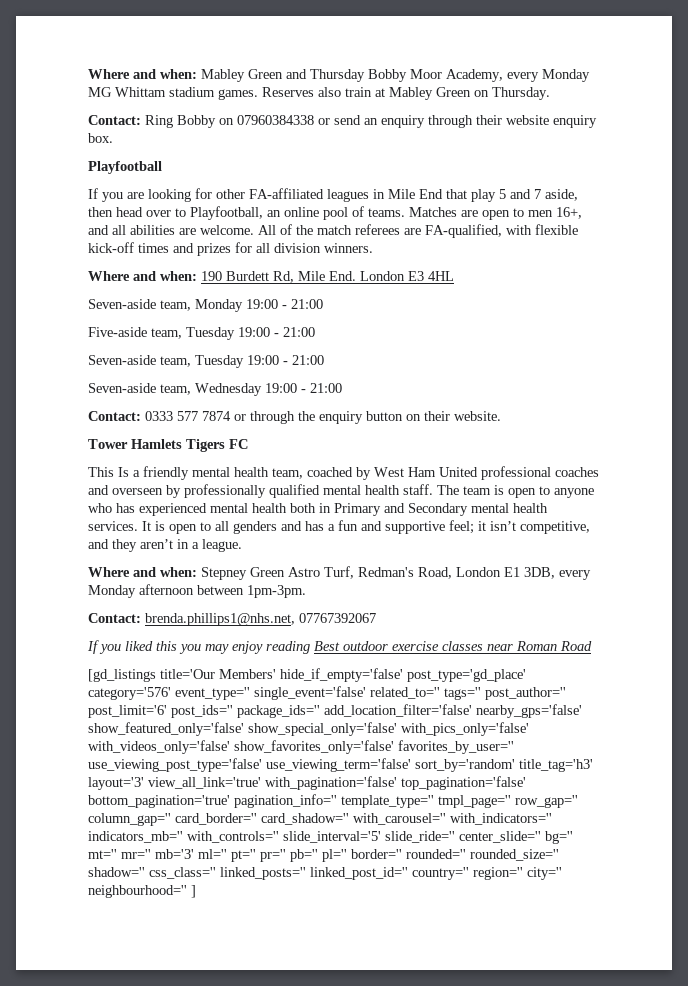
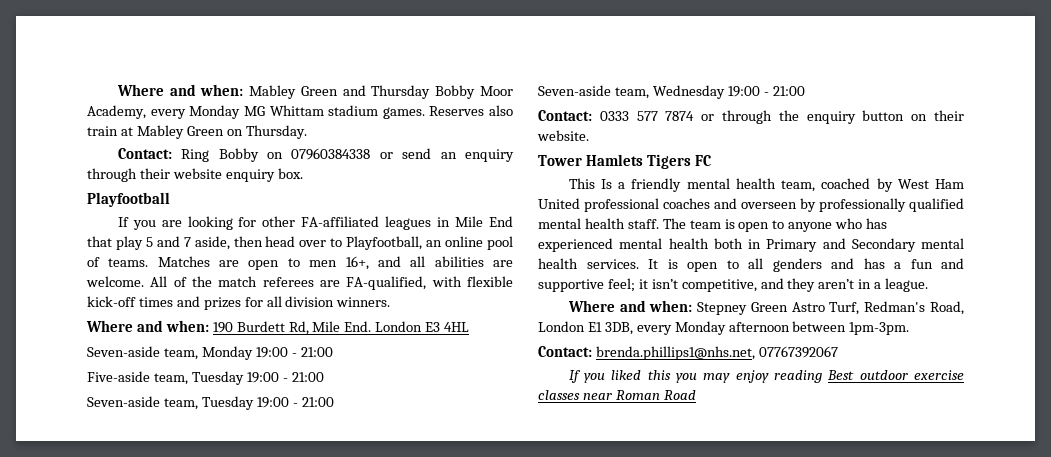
- [gd_listings title='Our Members' hide_if_empty='false' post_type='gd_place' category='576' event_type='' single_event='false' related_to='' tags='' post_author='' post_limit='6' post_ids='' package_ids='' add_location_filter='false' nearby_gps='false' show_featured_only='false' show_special_only='false' with_pics_only='false' with_videos_only='false' show_favorites_only='false' favorites_by_user='' use_viewing_post_type='false' use_viewing_term='false' sort_by='random' title_tag='h3' layout='3' view_all_link='true' with_pagination='false' top_pagination='false' bottom_pagination='true' pagination_info='' template_type='' tmpl_page='' row_gap='' column_gap='' card_border='' card_shadow='' with_carousel='' with_indicators='' indicators_mb='' with_controls='' slide_interval='5' slide_ride='' center_slide='' bg='' mt='' mr='' mb='3' ml='' pt='' pr='' pb='' pl='' border='' rounded='' rounded_size='' shadow='' css_class='' linked_posts='' linked_post_id='' country='' region='' city='' neighbourhood='' ]

